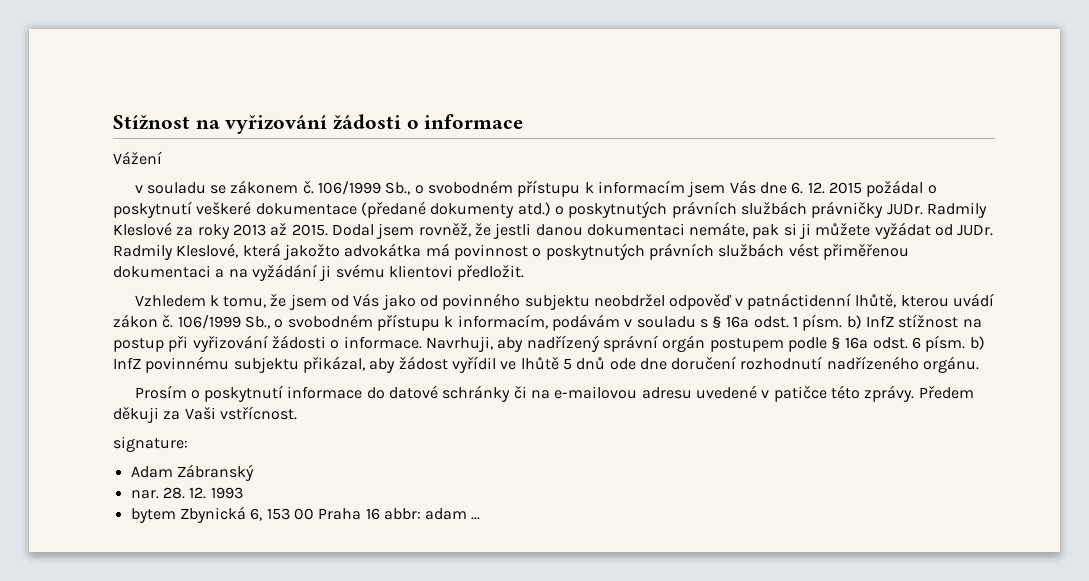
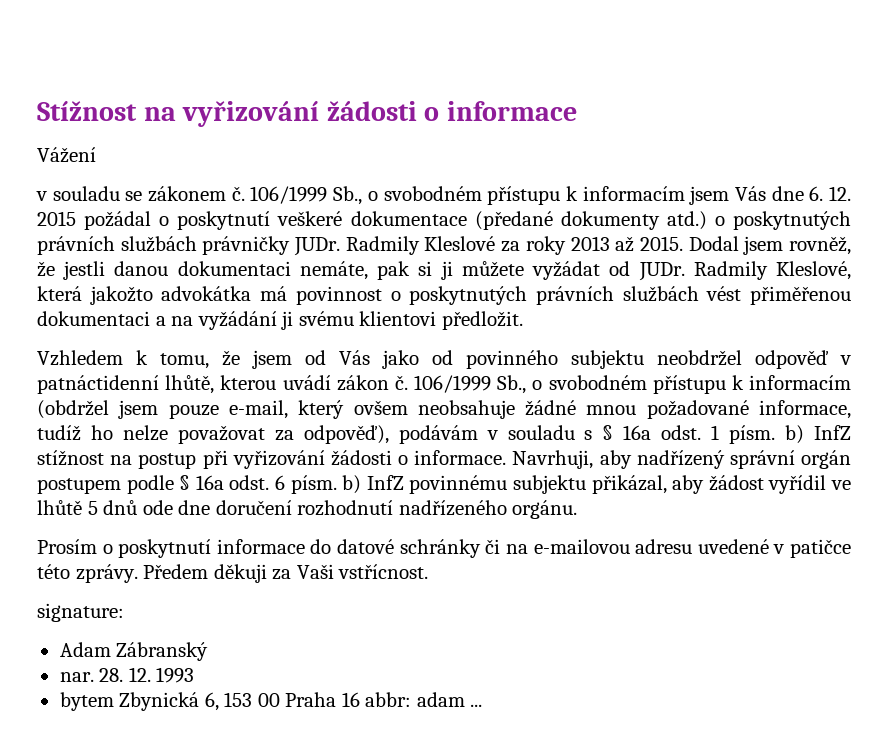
- 106/1999 Sb., o svobodném přístupu k informacím, podávám v souladu s § 16a odst. 1 písm. b) InfZ stížnost na postup při vyřizování žádosti o informace.
+ 106/1999 Sb., o svobodném přístupu k informacím (obdržel jsem pouze e-mail, který ovšem neobsahuje žádné mnou požadované informace, tudíž ho nelze považovat za odpověď), podávám v souladu s § 16a odst. 1 písm. b) InfZ stížnost na postup při vyřizování žádosti o informace.

